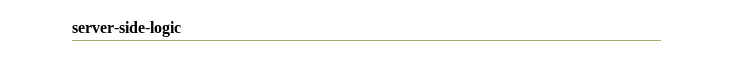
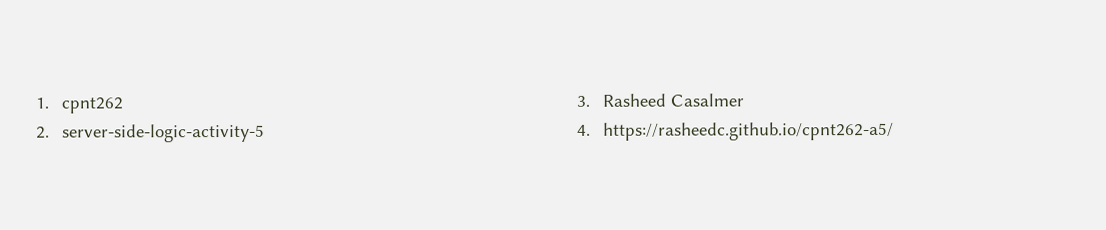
- server-side-logic
+ 1. cpnt262
+ 2. server-side-logic-activity-5
+ 3. Rasheed Casalmer
+ 4. https://rasheedc.github.io/cpnt262-a5/

